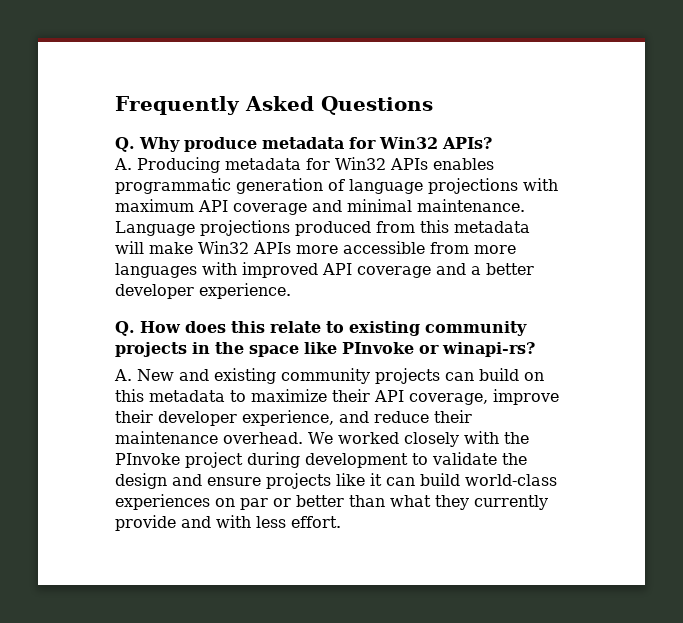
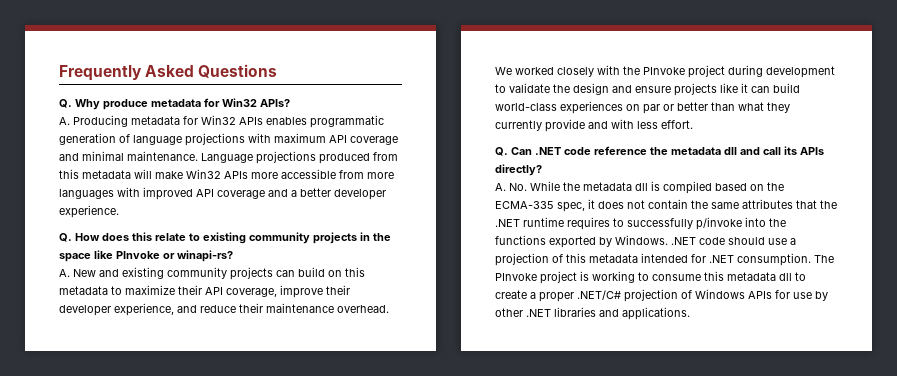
+ Q. Can .NET code reference the metadata dll and call its APIs directly?
+ A. No. While the metadata dll is compiled based on the ECMA-335 spec, it does not contain the same attributes that the .NET runtime requires to successfully p/invoke into the functions exported by Windows. .NET code should use a projection of this metadata intended for .NET consumption. The PInvoke project is working to consume this metadata dll to create a proper .NET/C# projection of Windows APIs for use by other .NET libraries and applications.

